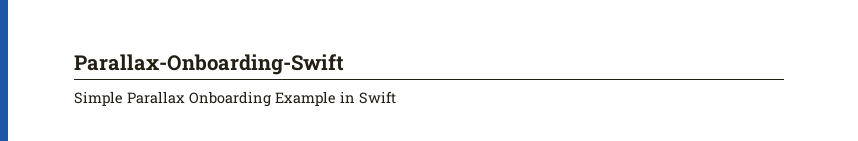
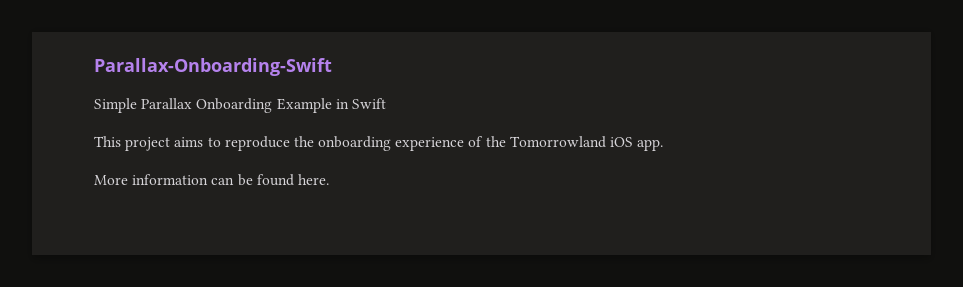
+ This project aims to reproduce the onboarding experience of the Tomorrowland iOS app.
+ More information can be found here.

